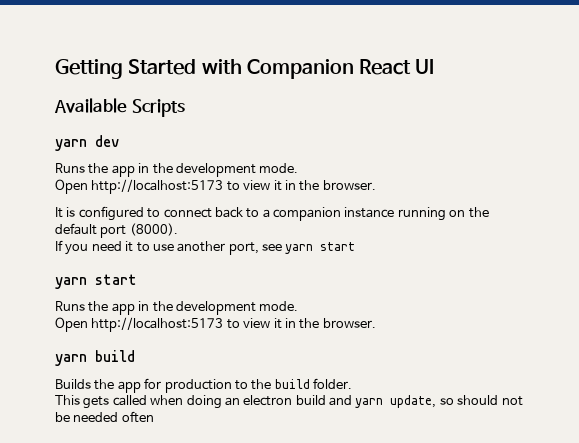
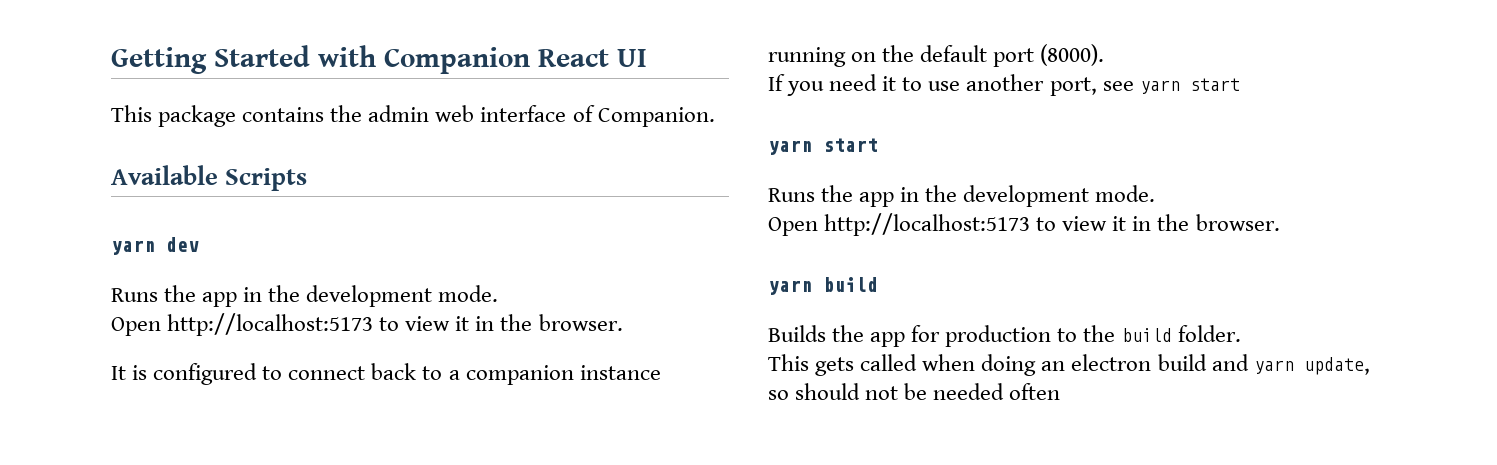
+ This package contains the admin web interface of Companion.

